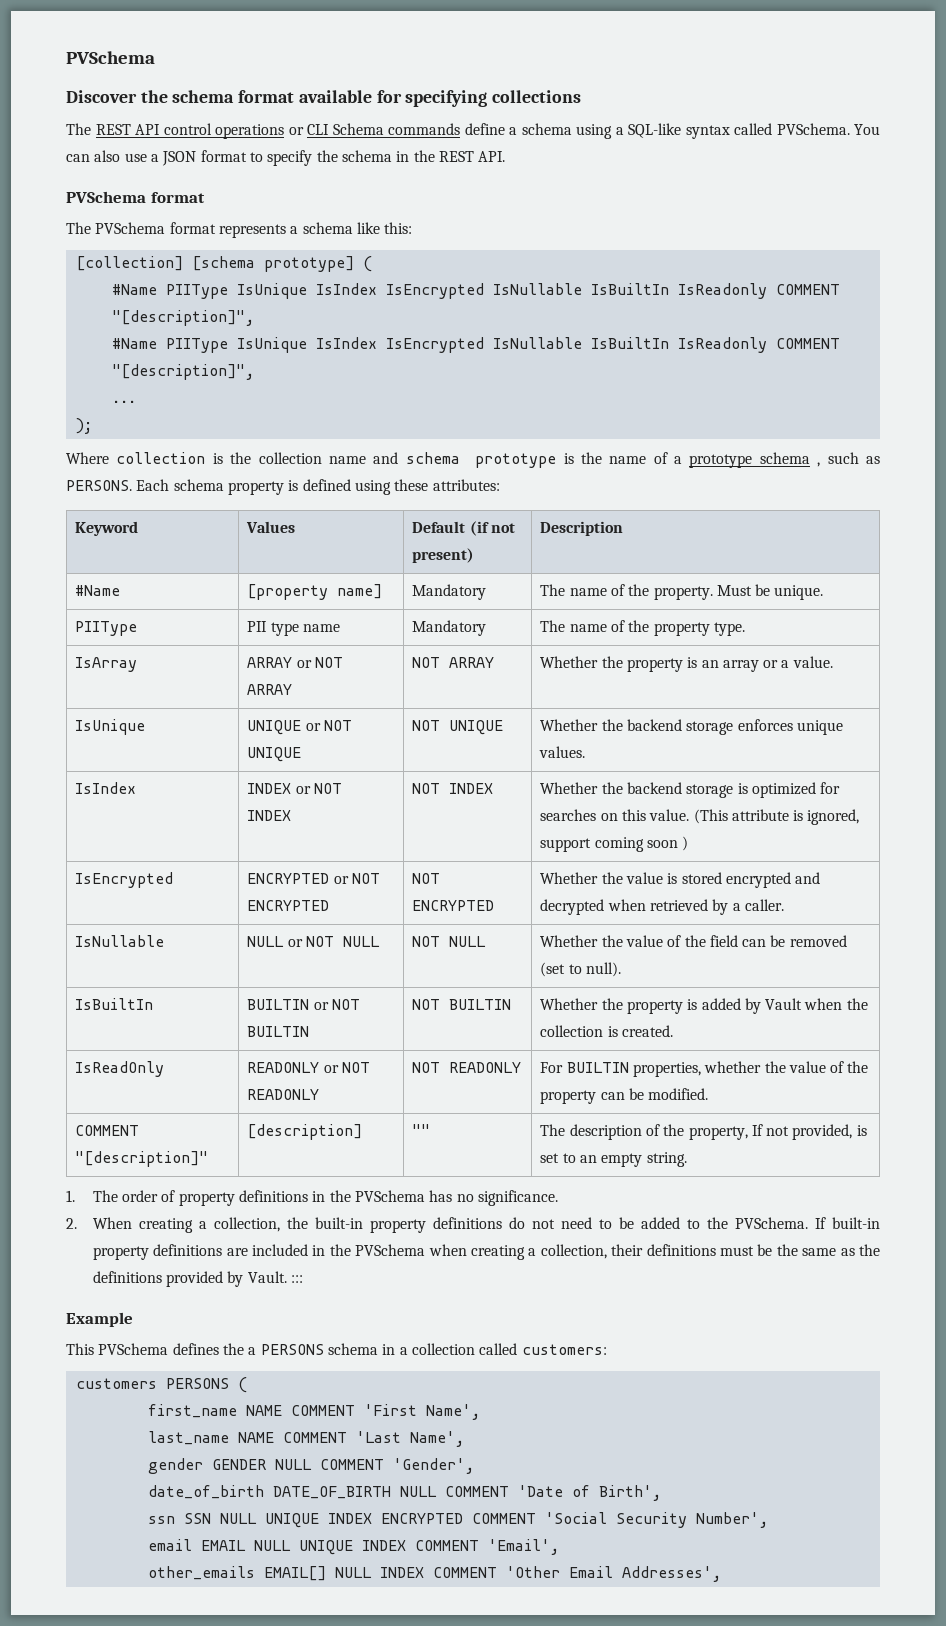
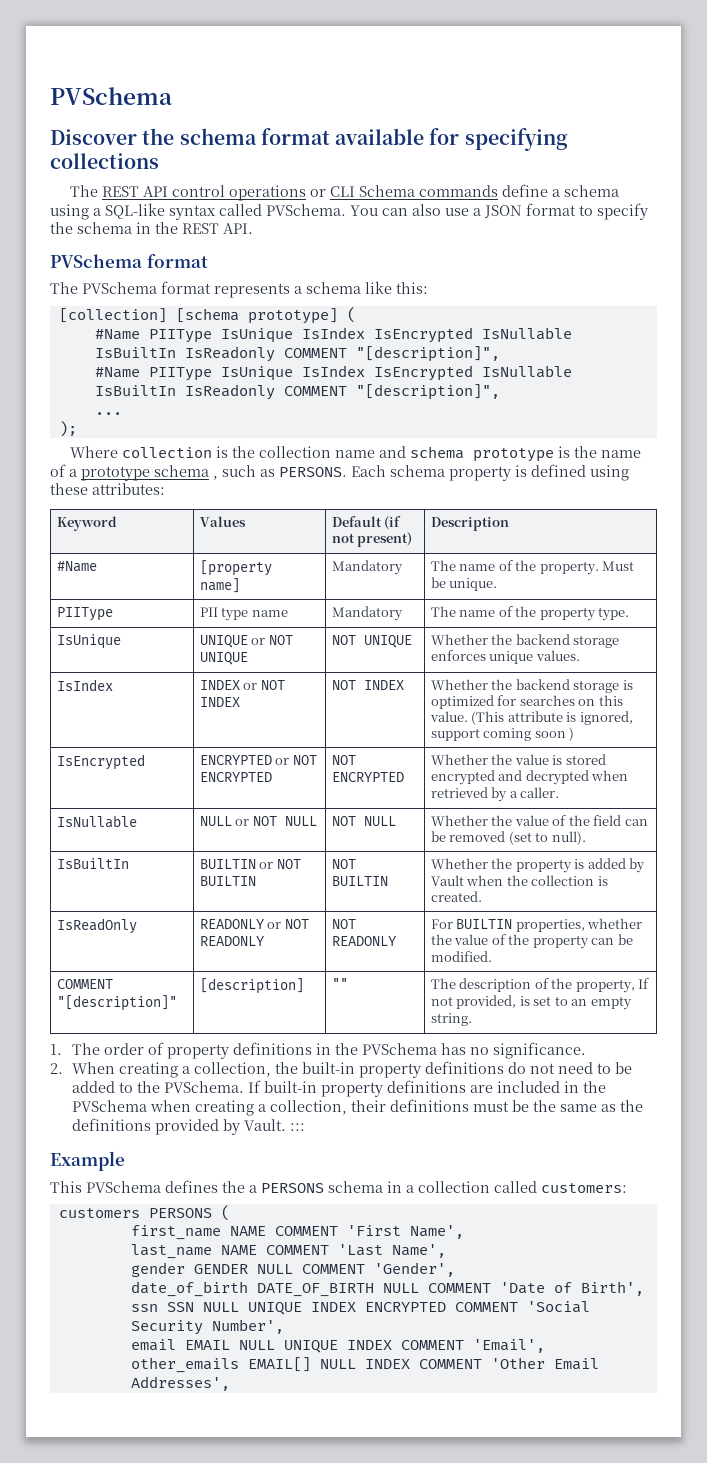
- IsArray | ARRAY or NOT ARRAY | NOT ARRAY | Whether the property is an array or a value.

